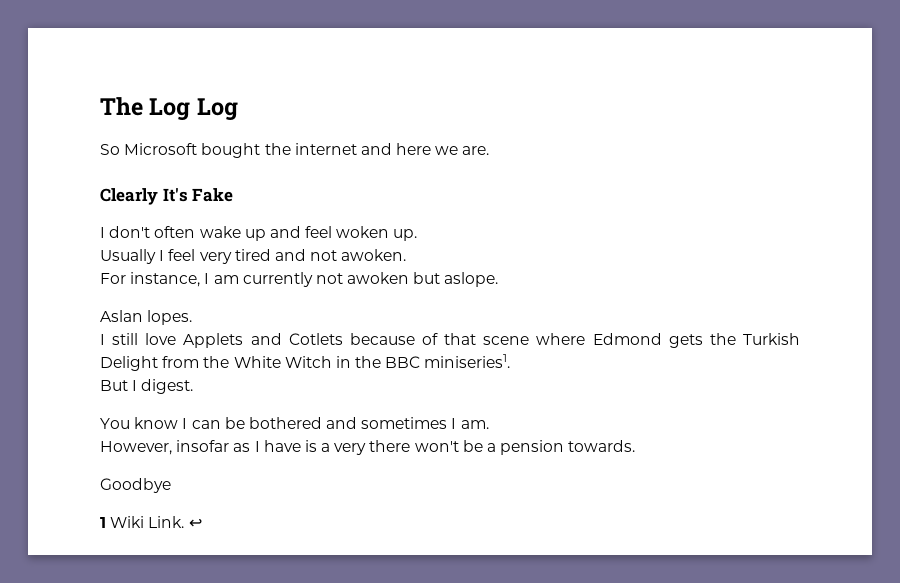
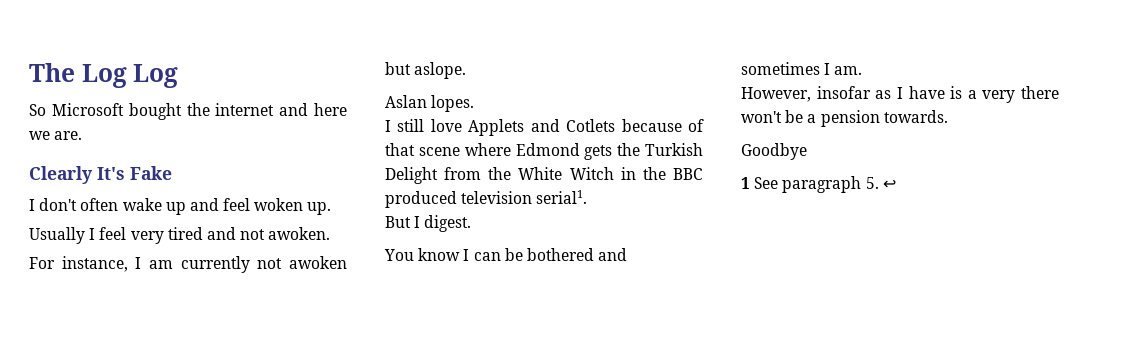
- I still love Applets and Cotlets because of that scene where Edmond gets the Turkish Delight from the White Witch in the BBC miniseries1.
+ I still love Applets and Cotlets because of that scene where Edmond gets the Turkish Delight from the White Witch in the BBC produced television serial1.
- 1 Wiki Link. ↩
+ 1 See paragraph 5. ↩

